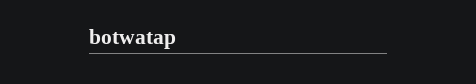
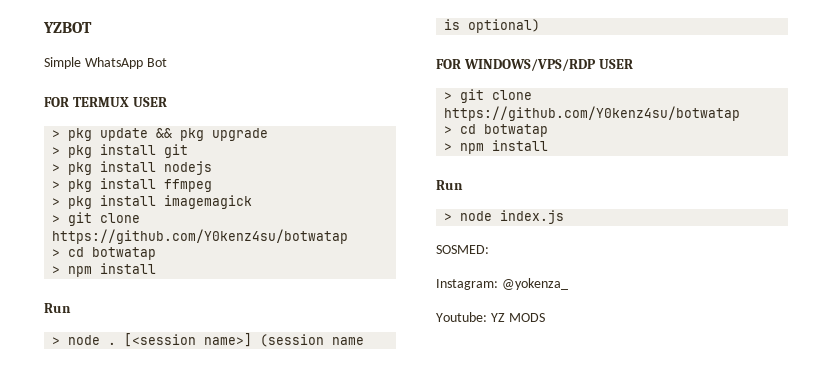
- botwatap
+ YZBOT
+ Simple WhatsApp Bot
+ FOR TERMUX USER
+ > pkg update && pkg upgrade
+ > pkg install git
+ > pkg install nodejs
+ > pkg install ffmpeg
+ > pkg install imagemagick
+ > git clone https://github.com/Y0kenz4su/botwatap
+ > cd botwatap
+ > npm install
+ Run
+ > node . [<session name>] (session name is optional)
+ FOR WINDOWS/VPS/RDP USER
+ > git clone https://github.com/Y0kenz4su/botwatap
+ > cd botwatap
+ > npm install
+ Run
+ > node index.js
+ SOSMED:
+ Instagram: @yokenza_
+ Youtube: YZ MODS

